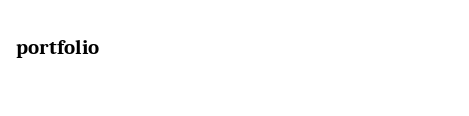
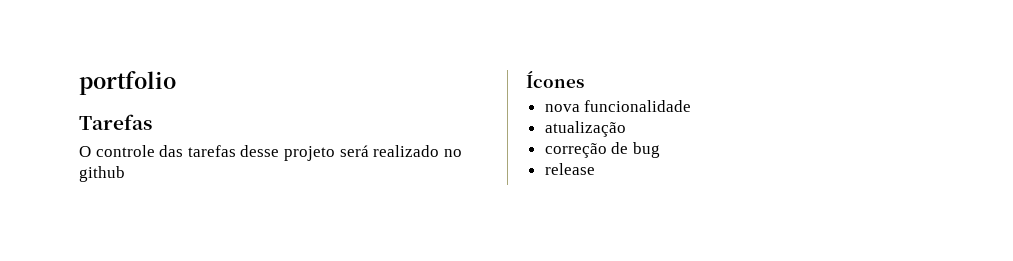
+ Tarefas
+ O controle das tarefas desse projeto será realizado no github
+ Ícones
+ nova funcionalidade
+ atualização
+ correção de bug
+ release

